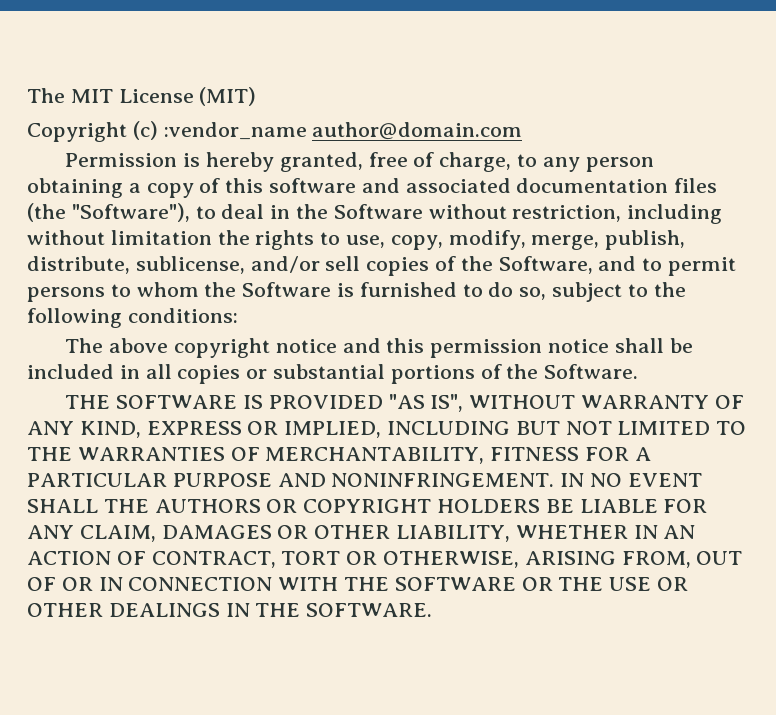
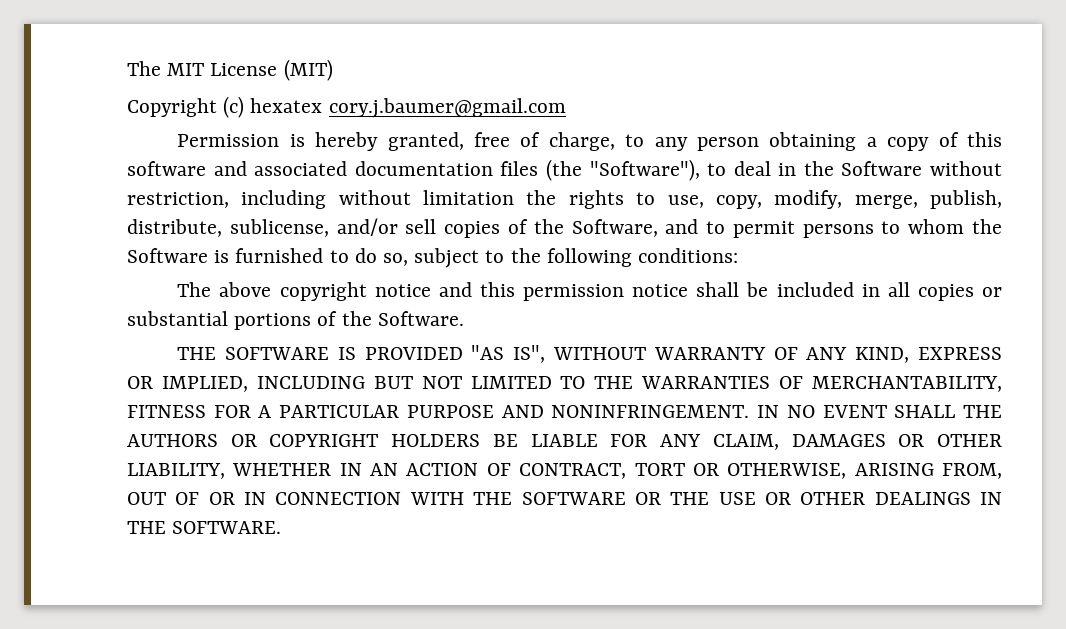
- Copyright (c) :vendor_name author@domain.com
+ Copyright (c) hexatex cory.j.baumer@gmail.com

